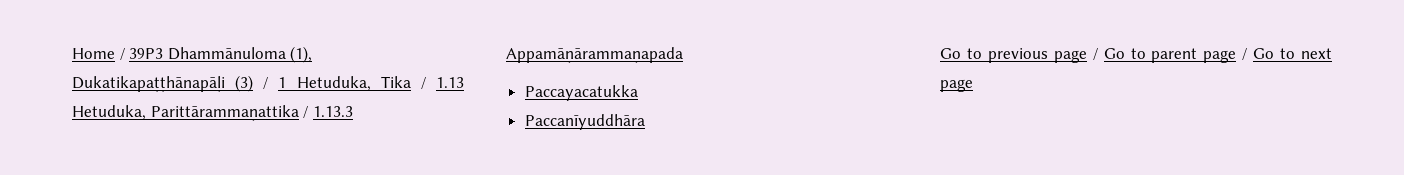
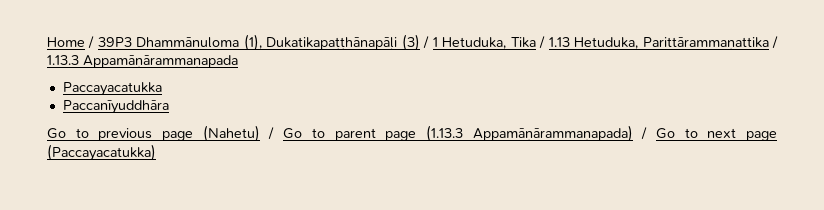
- Go to previous page / Go to parent page / Go to next page
+ Go to previous page (Nahetu) / Go to parent page (1.13.3 Appamāṇārammaṇapada) / Go to next page (Paccayacatukka)

